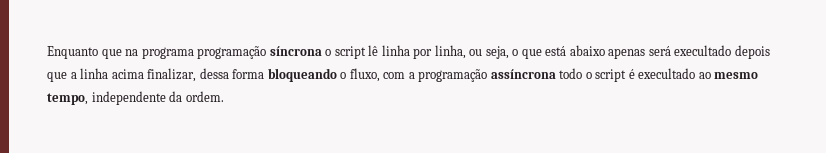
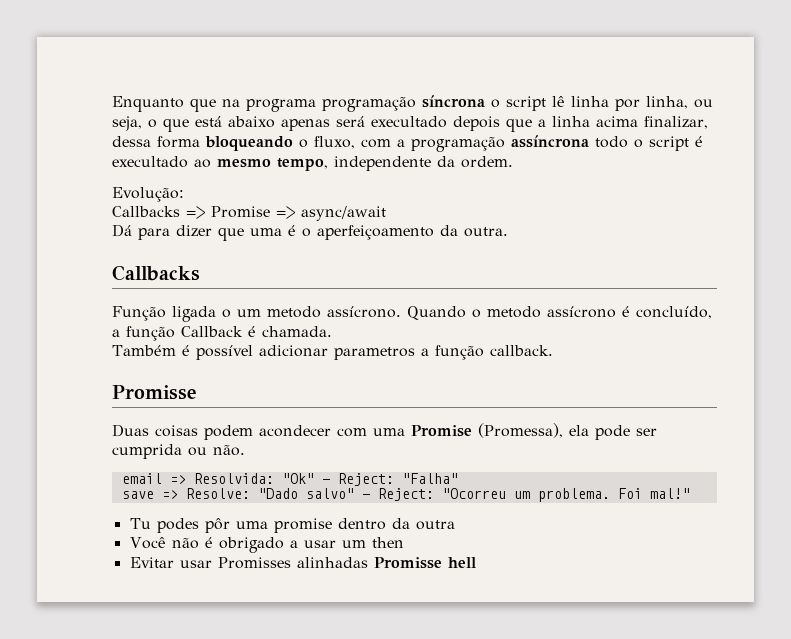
+ Evolução:
+ Callbacks => Promise => async/await
+ Dá para dizer que uma é o aperfeiçoamento da outra.
+ Callbacks
+ Função ligada o um metodo assícrono. Quando o metodo assícrono é concluído, a função Callback é chamada.
+ Também é possível adicionar parametros a função callback.
+ Promisse
+ Duas coisas podem acondecer com uma Promise (Promessa), ela pode ser cumprida ou não.
+ email => Resolvida: "Ok" - Reject: "Falha"
+ save => Resolve: "Dado salvo" - Reject: "Ocorreu um problema. Foi mal!"
+ Tu podes pôr uma promise dentro da outra
+ Você não é obrigado a usar um then
+ Evitar usar Promisses alinhadas Promisse hell

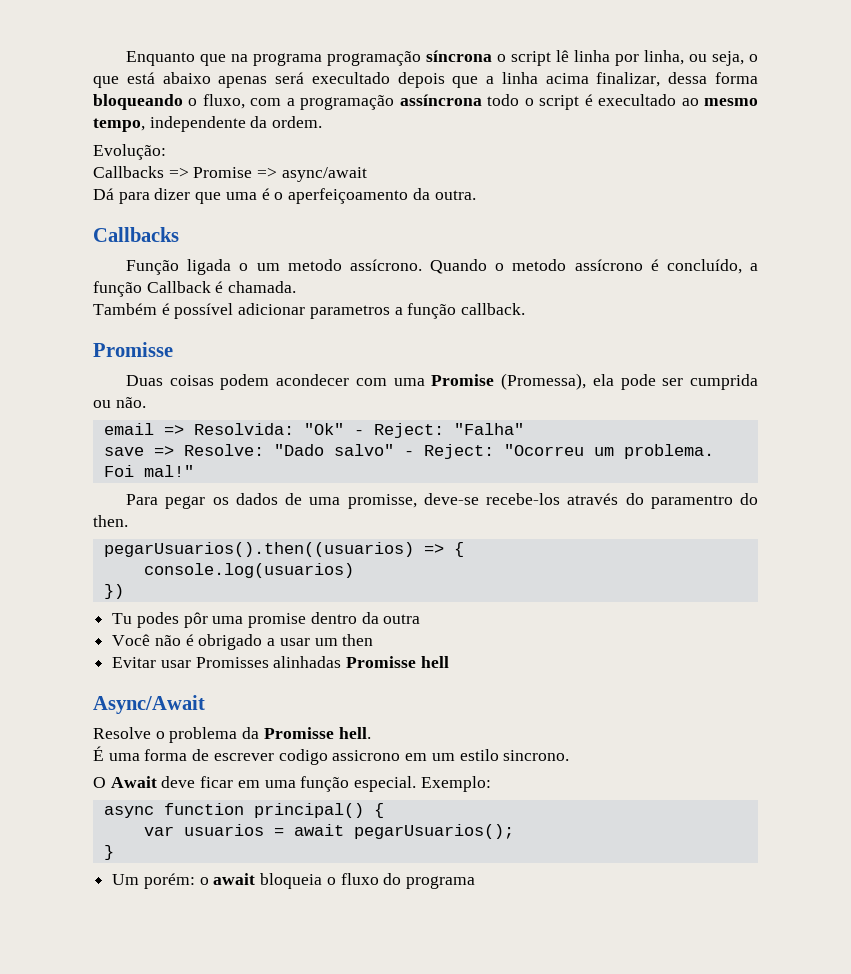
+ Para pegar os dados de uma promisse, deve-se recebe-los através do paramentro do then.
+ pegarUsuarios().then((usuarios) => {
+ console.log(usuarios)
+ })
+ Async/Await
+ Resolve o problema da Promisse hell.
+ É uma forma de escrever codigo assicrono em um estilo sincrono.
+ O Await deve ficar em uma função especial. Exemplo:
+ async function principal() {
+ var usuarios = await pegarUsuarios();
+ }
+ Um porém: o await bloqueia o fluxo do programa

